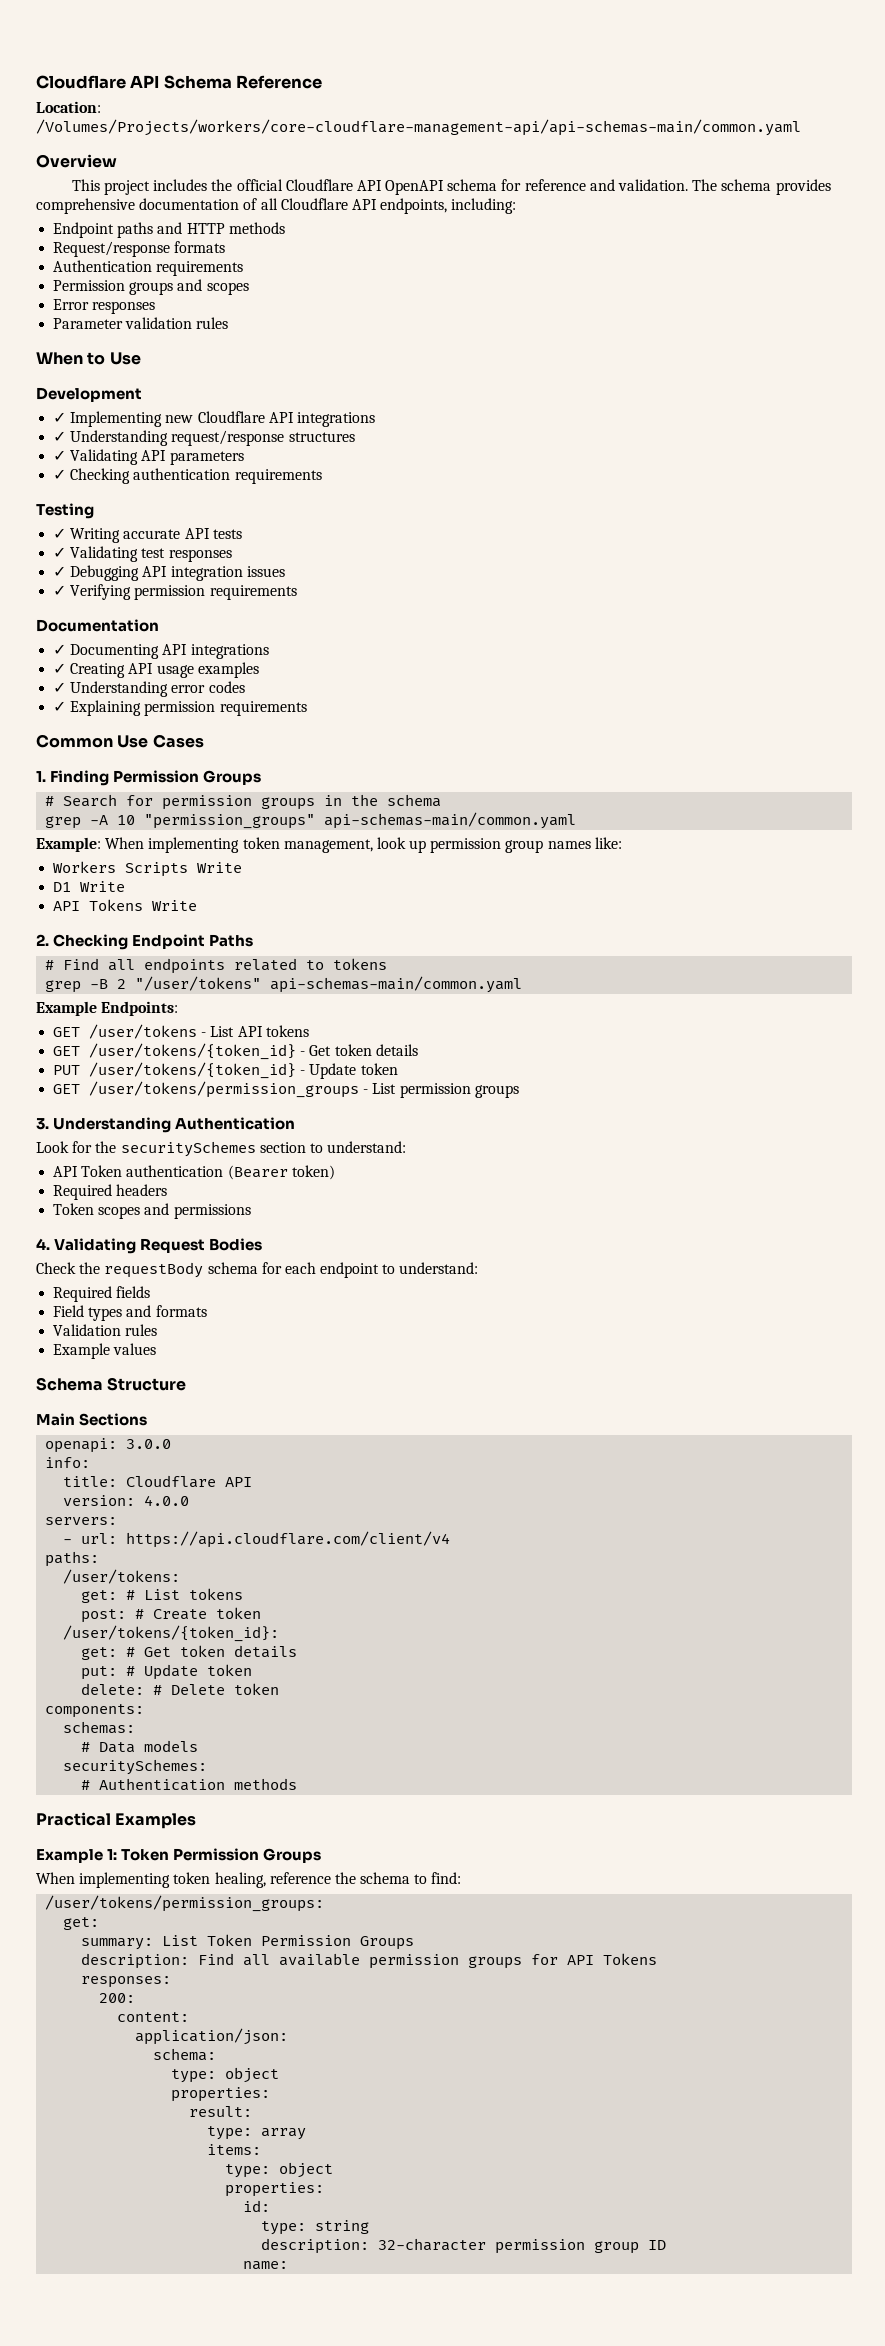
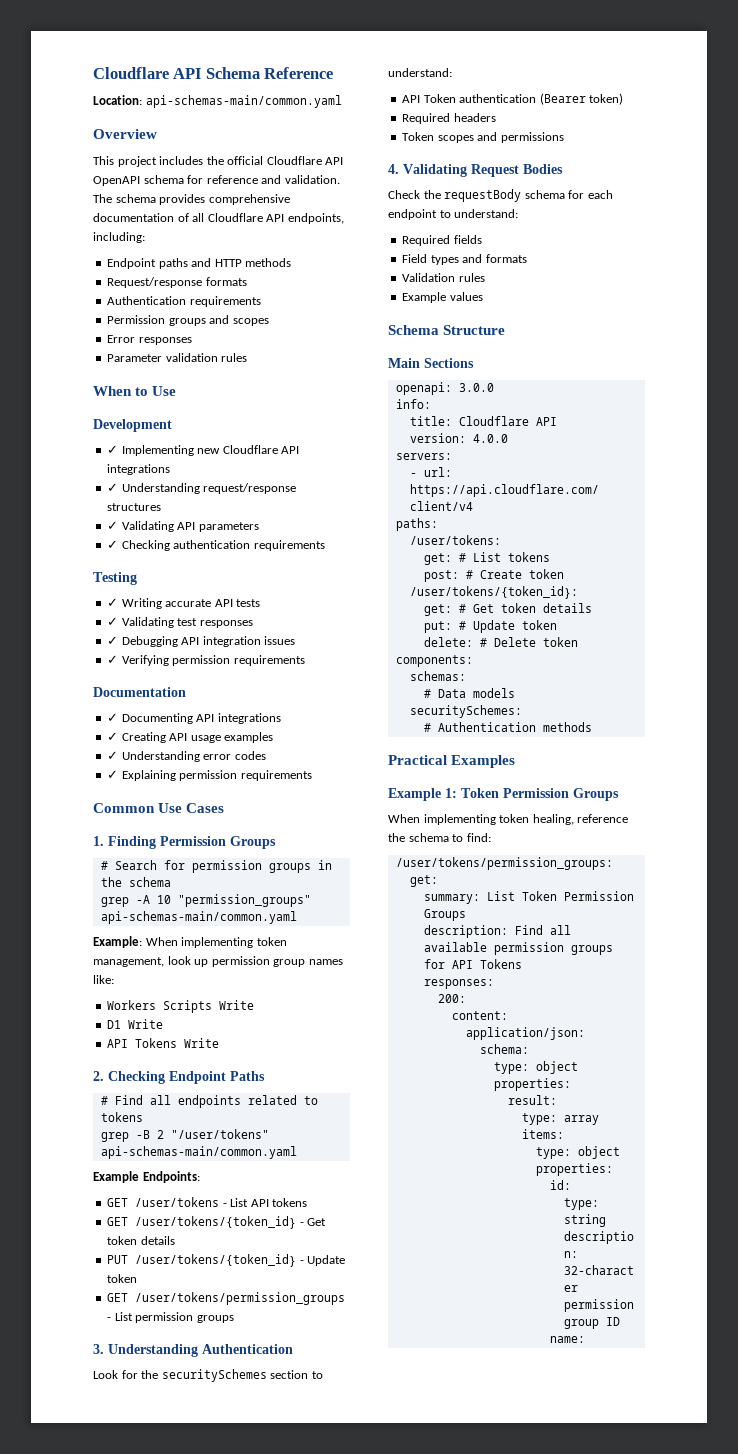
- Location: /Volumes/Projects/workers/core-cloudflare-management-api/api-schemas-main/common.yaml
+ Location: api-schemas-main/common.yaml

